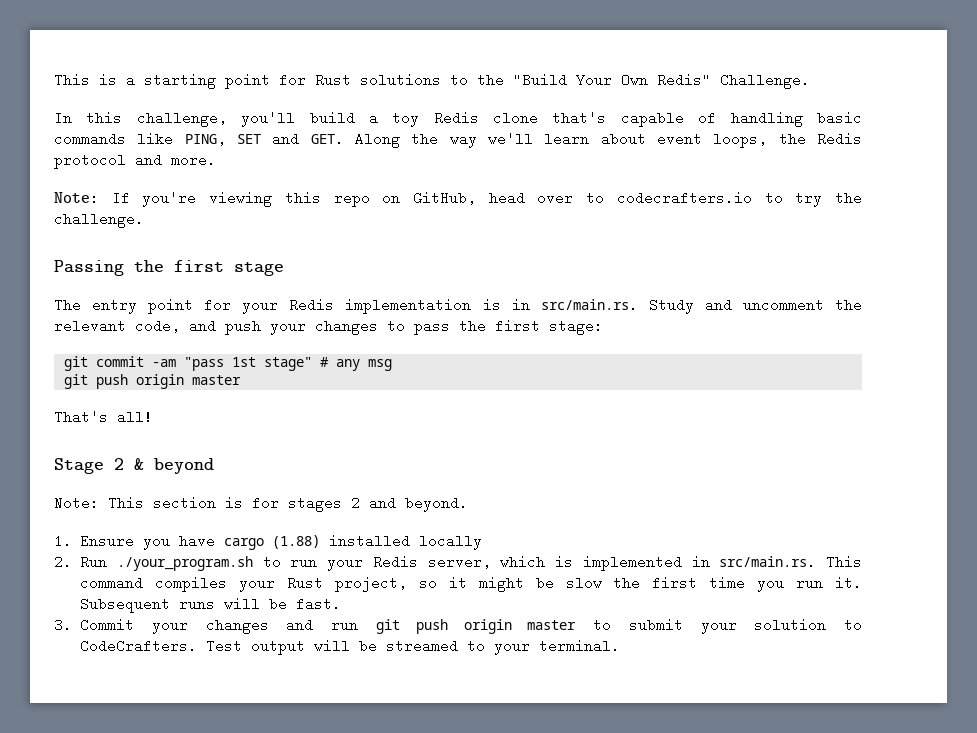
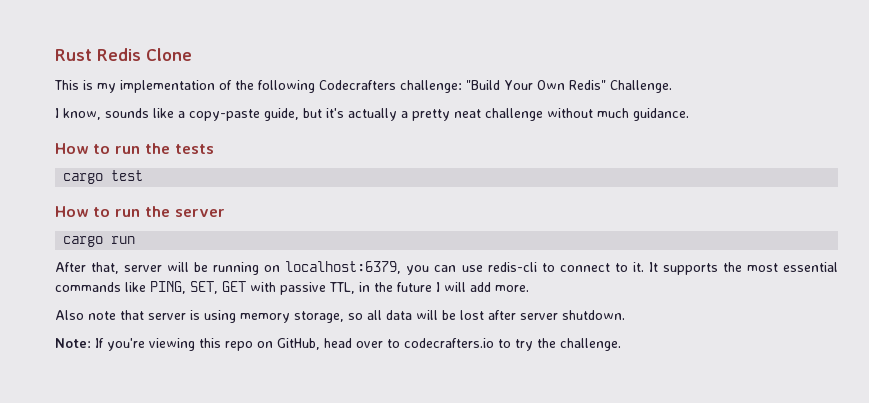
- This is a starting point for Rust solutions to the "Build Your Own Redis" Challenge.
+ Rust Redis Clone
+ This is my implementation of the following Codecrafters challenge: "Build Your Own Redis" Challenge.
- In this challenge, you'll build a toy Redis clone that's capable of handling basic commands like PING, SET and GET. Along the way we'll learn about event loops, the Redis protocol and more.
+ I know, sounds like a copy-paste guide, but it's actually a pretty neat challenge without much guidance.
+ How to run the tests
+ cargo test
+ How to run the server
+ cargo run
+ After that, server will be running on localhost:6379, you can use redis-cli to connect to it. It supports the most essential commands like PING, SET, GET with passive TTL, in the future I will add more.
+ Also note that server is using memory storage, so all data will be lost after server shutdown.
- Passing the first stage
- The entry point for your Redis implementation is in src/main.rs. Study and uncomment the relevant code, and push your changes to pass the first stage:
- git commit -am "pass 1st stage" # any msg
- git push origin master
- That's all!
- Stage 2 & beyond
- Note: This section is for stages 2 and beyond.
- 1. Ensure you have cargo (1.88) installed locally
- 2. Run ./your_program.sh to run your Redis server, which is implemented in src/main.rs. This command compiles your Rust project, so it might be slow the first time you run it. Subsequent runs will be fast.
- 3. Commit your changes and run git push origin master to submit your solution to CodeCrafters. Test output will be streamed to your terminal.

